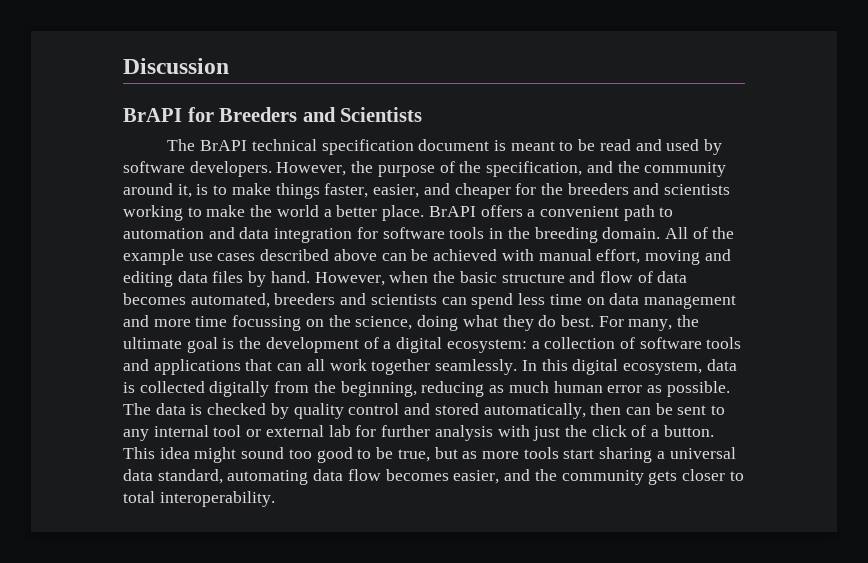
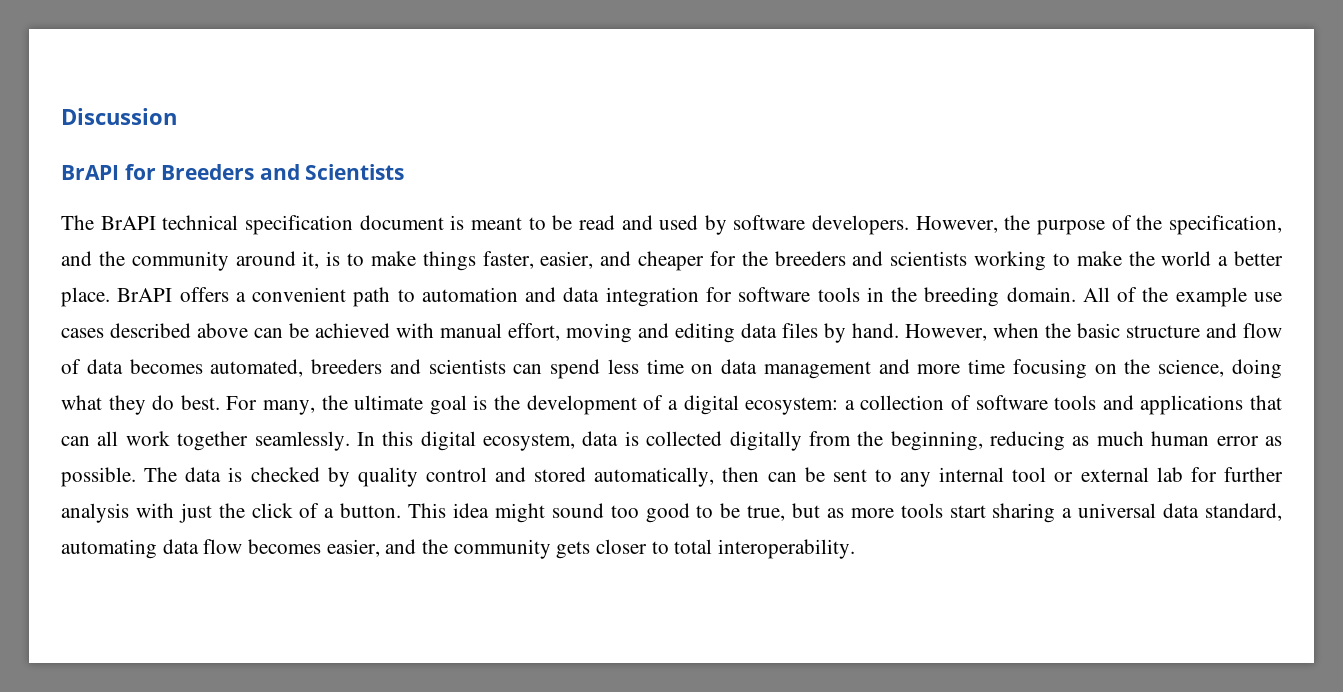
- However, when the basic structure and flow of data becomes automated, breeders and scientists can spend less time on data management and more time focussing on the science, doing what they do best.
+ However, when the basic structure and flow of data becomes automated, breeders and scientists can spend less time on data management and more time focusing on the science, doing what they do best.

